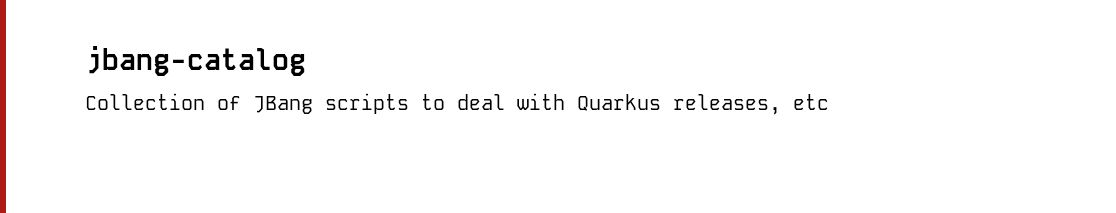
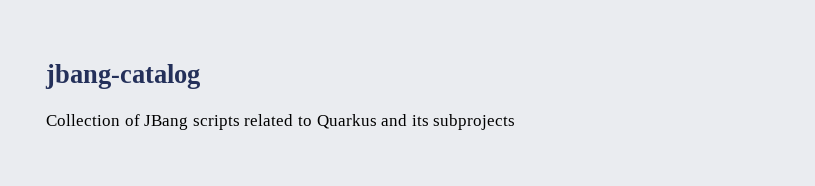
- Collection of JBang scripts to deal with Quarkus releases, etc
+ Collection of JBang scripts related to Quarkus and its subprojects

